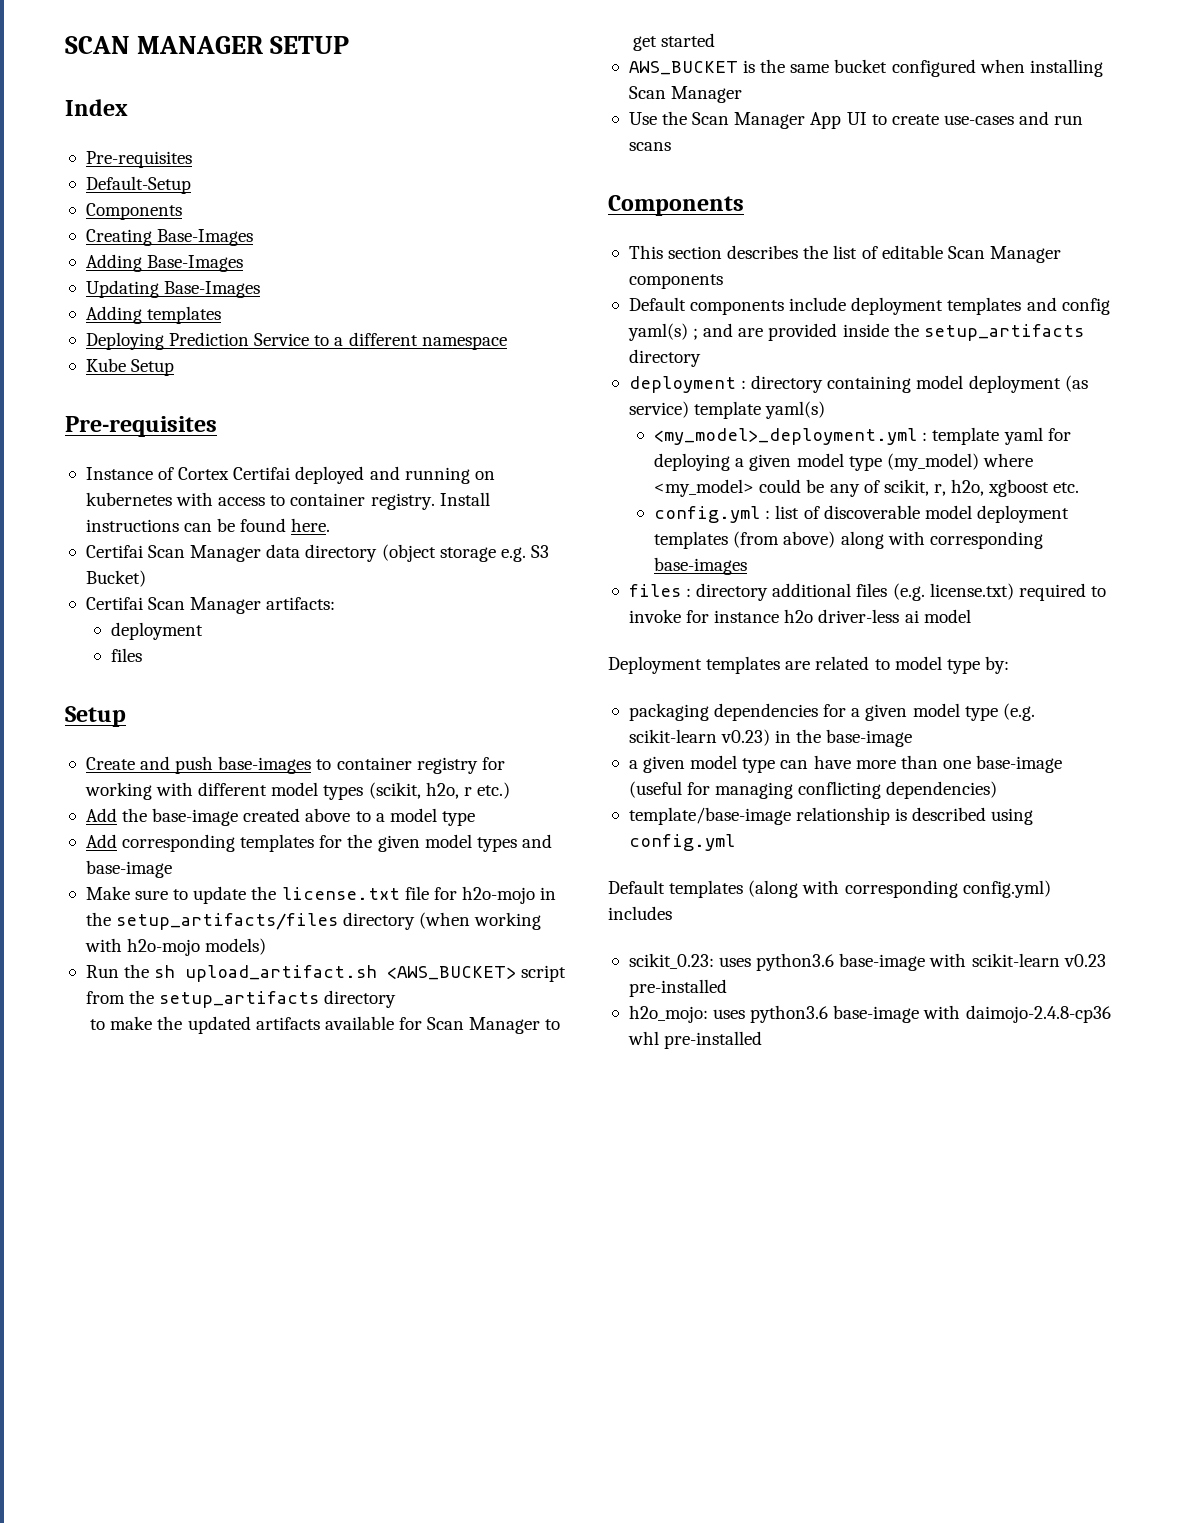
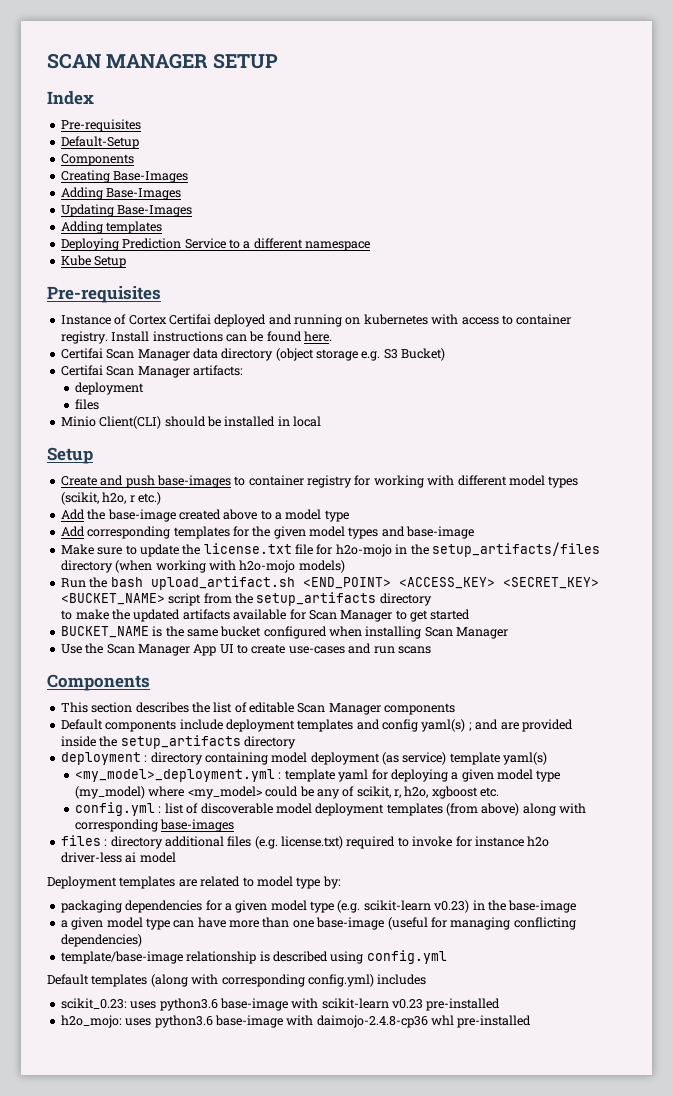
+ Minio Client(CLI) should be installed in local
- Run the sh upload_artifact.sh <AWS_BUCKET> script from the setup_artifacts directory
+ Run the bash upload_artifact.sh <END_POINT> <ACCESS_KEY> <SECRET_KEY> <BUCKET_NAME> script from the setup_artifacts directory
- AWS_BUCKET is the same bucket configured when installing Scan Manager
+ BUCKET_NAME is the same bucket configured when installing Scan Manager

